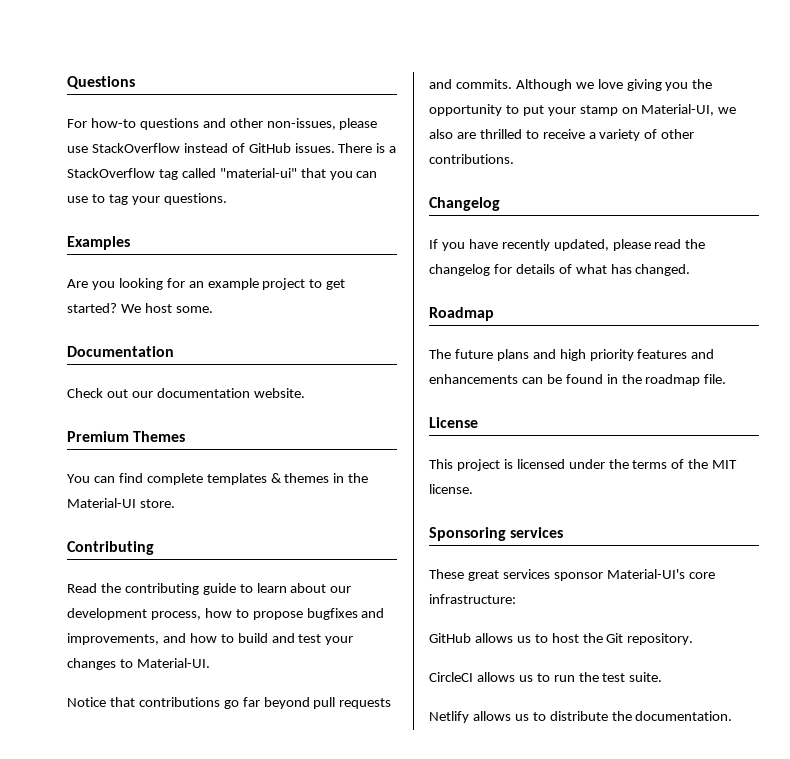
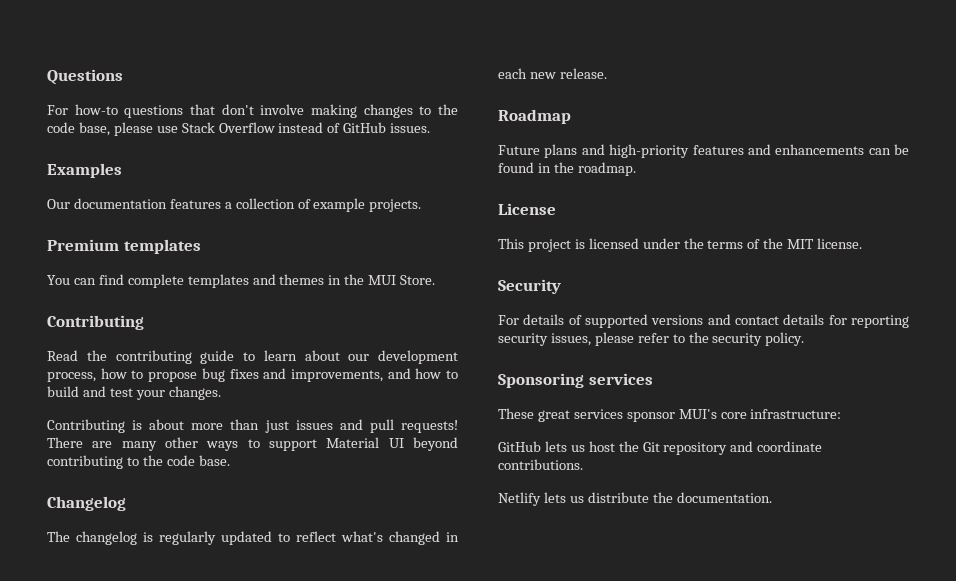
- For how-to questions and other non-issues, please use StackOverflow instead of GitHub issues. There is a StackOverflow tag called "material-ui" that you can use to tag your questions.
+ For how-to questions that don't involve making changes to the code base, please use Stack Overflow instead of GitHub issues.
  Examples
- Are you looking for an example project to get started? We host some.
- Documentation
- Check out our documentation website.
+ Our documentation features a collection of example projects.
- Premium Themes
+ Premium templates
- You can find complete templates & themes in the Material-UI store.
+ You can find complete templates and themes in the MUI Store.
- Read the contributing guide to learn about our development process, how to propose bugfixes and improvements, and how to build and test your changes to Material-UI.
- Notice that contributions go far beyond pull requests and commits. Although we love giving you the opportunity to put your stamp on Material-UI, we also are thrilled to receive a variety of other contributions.
+ Read the contributing guide to learn about our development process, how to propose bug fixes and improvements, and how to build and test your changes.
+ Contributing is about more than just issues and pull requests! There are many other ways to support Material UI beyond contributing to the code base.
  Changelog
- If you have recently updated, please read the changelog for details of what has changed.
+ The changelog is regularly updated to reflect what's changed in each new release.
  Roadmap
- The future plans and high priority features and enhancements can be found in the roadmap file.
+ Future plans and high-priority features and enhancements can be found in the roadmap.
+ Security
+ For details of supported versions and contact details for reporting security issues, please refer to the security policy.
- These great services sponsor Material-UI's core infrastructure:
+ These great services sponsor MUI's core infrastructure:
- GitHub allows us to host the Git repository.
- CircleCI allows us to run the test suite.
- Netlify allows us to distribute the documentation.
+ GitHub lets us host the Git repository and coordinate contributions.
+ Netlify lets us distribute the documentation.

